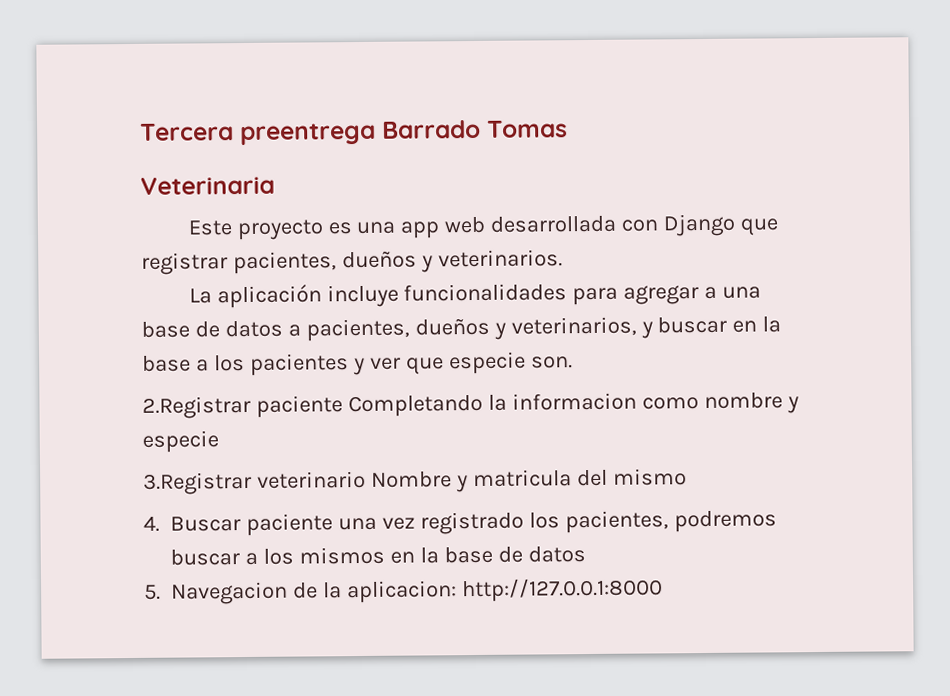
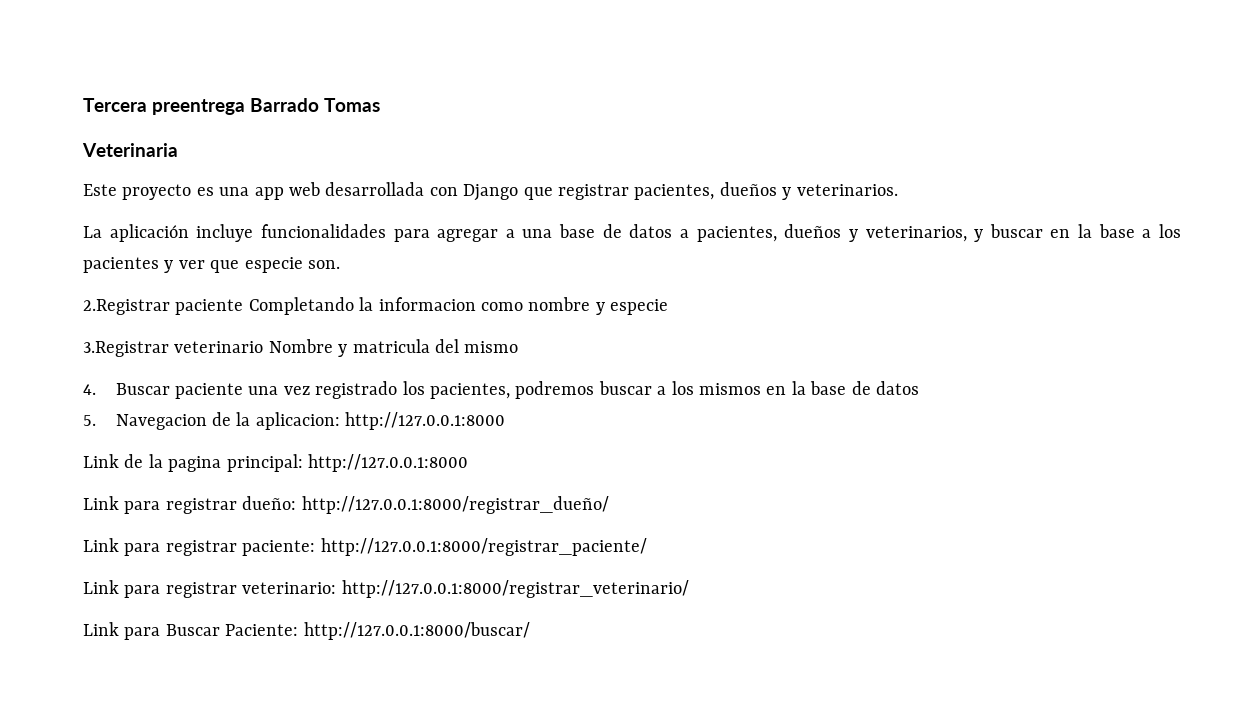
+ Link de la pagina principal: http://127.0.0.1:8000
+ Link para registrar dueño: http://127.0.0.1:8000/registrar_dueño/
+ Link para registrar paciente: http://127.0.0.1:8000/registrar_paciente/
+ Link para registrar veterinario: http://127.0.0.1:8000/registrar_veterinario/
+ Link para Buscar Paciente: http://127.0.0.1:8000/buscar/

